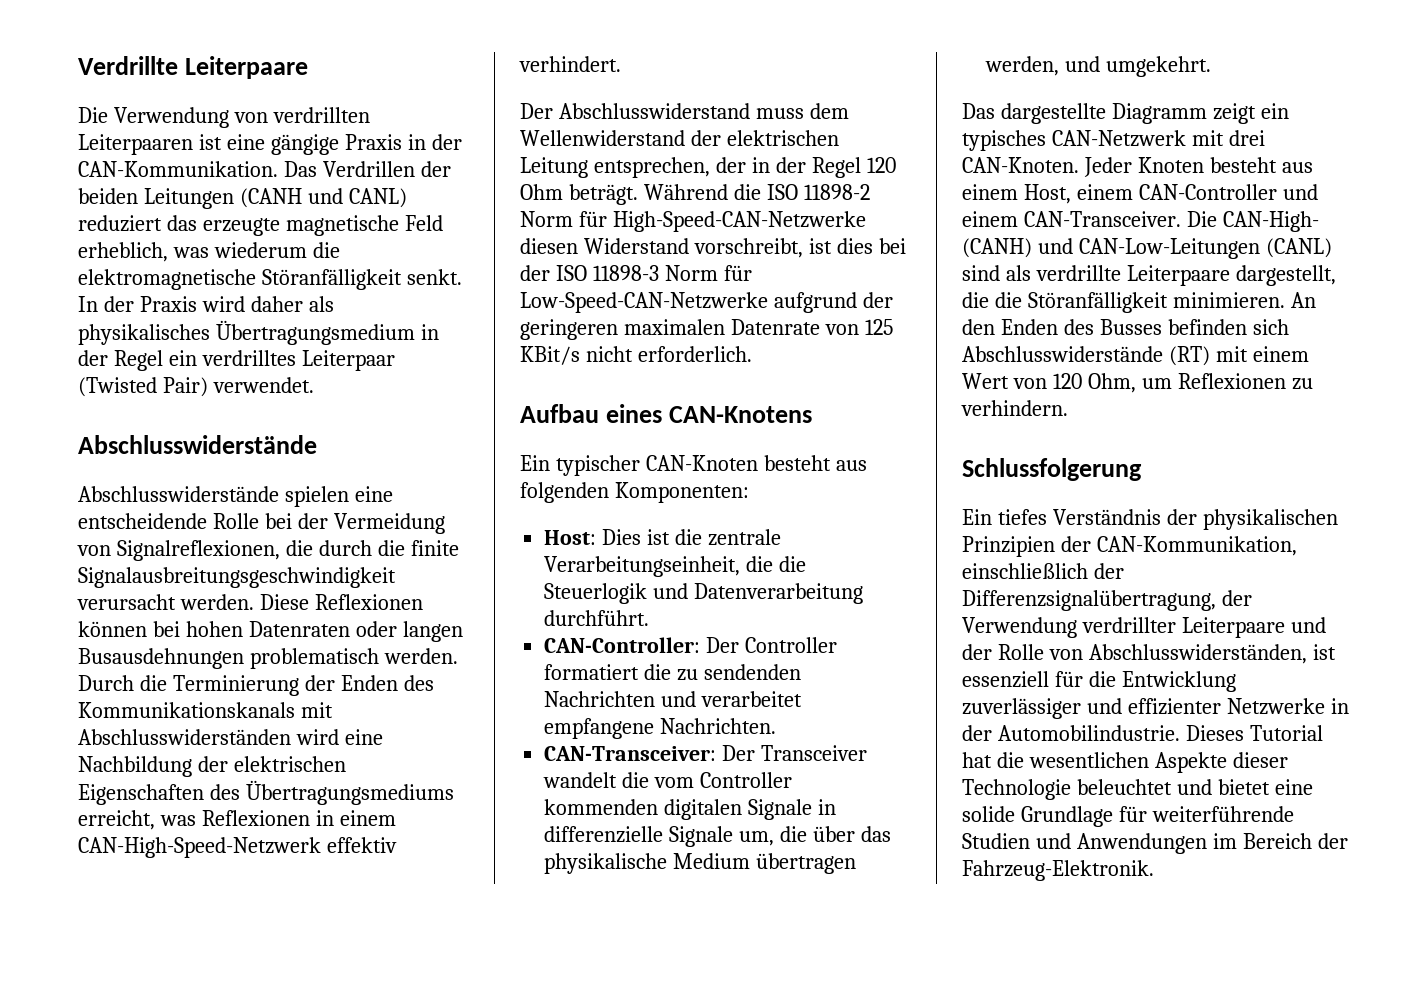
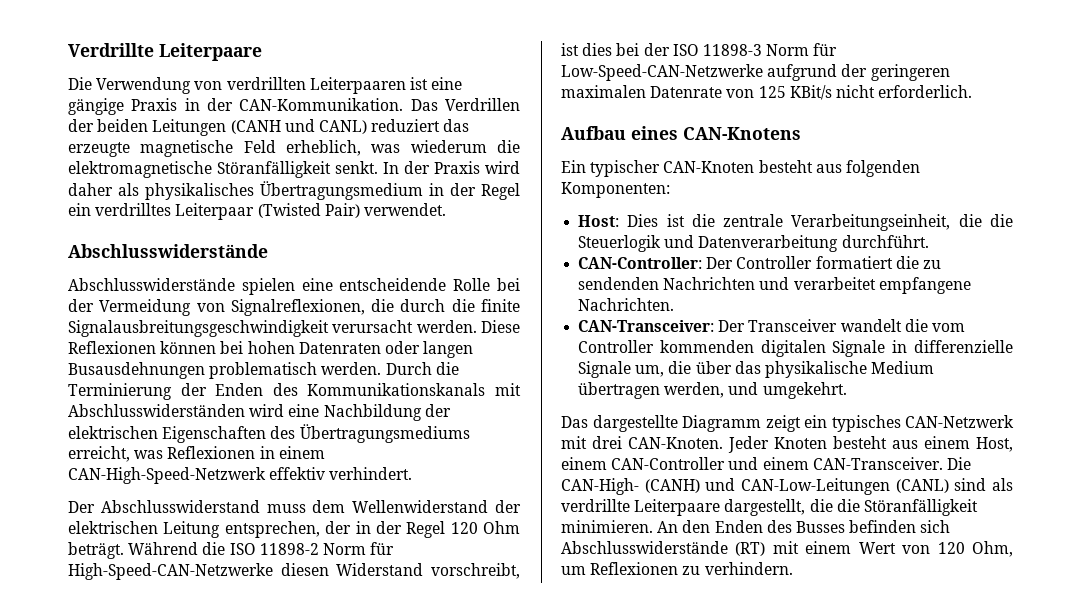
- Schlussfolgerung
- Ein tiefes Verständnis der physikalischen Prinzipien der CAN-Kommunikation, einschließlich der Differenzsignalübertragung, der Verwendung verdrillter Leiterpaare und der Rolle von Abschlusswiderständen, ist essenziell für die Entwicklung zuverlässiger und effizienter Netzwerke in der Automobilindustrie. Dieses Tutorial hat die wesentlichen Aspekte dieser Technologie beleuchtet und bietet eine solide Grundlage für weiterführende Studien und Anwendungen im Bereich der Fahrzeug-Elektronik.

